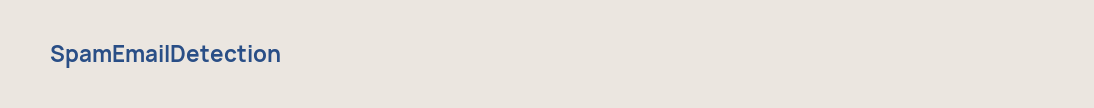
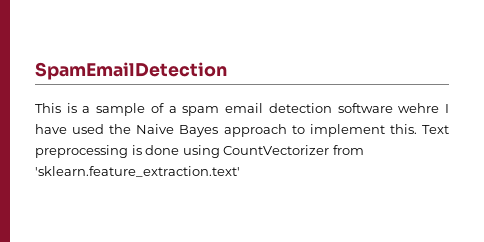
+ This is a sample of a spam email detection software wehre I have used the Naive Bayes approach to implement this. Text preprocessing is done using CountVectorizer from 'sklearn.feature_extraction.text'

